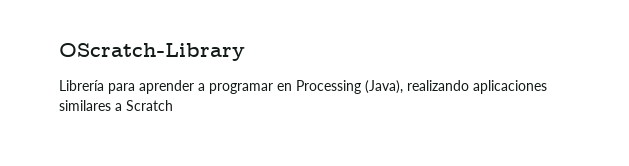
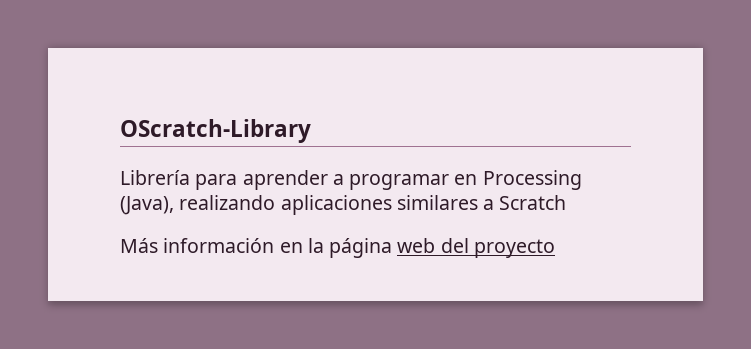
+ Más información en la página web del proyecto

